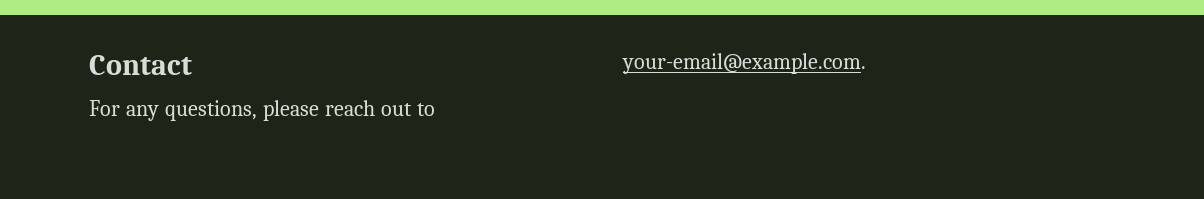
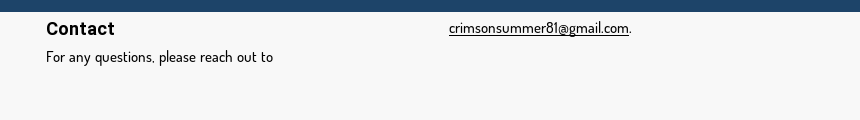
- For any questions, please reach out to your-email@example.com.
+ For any questions, please reach out to crimsonsummer81@gmail.com.

